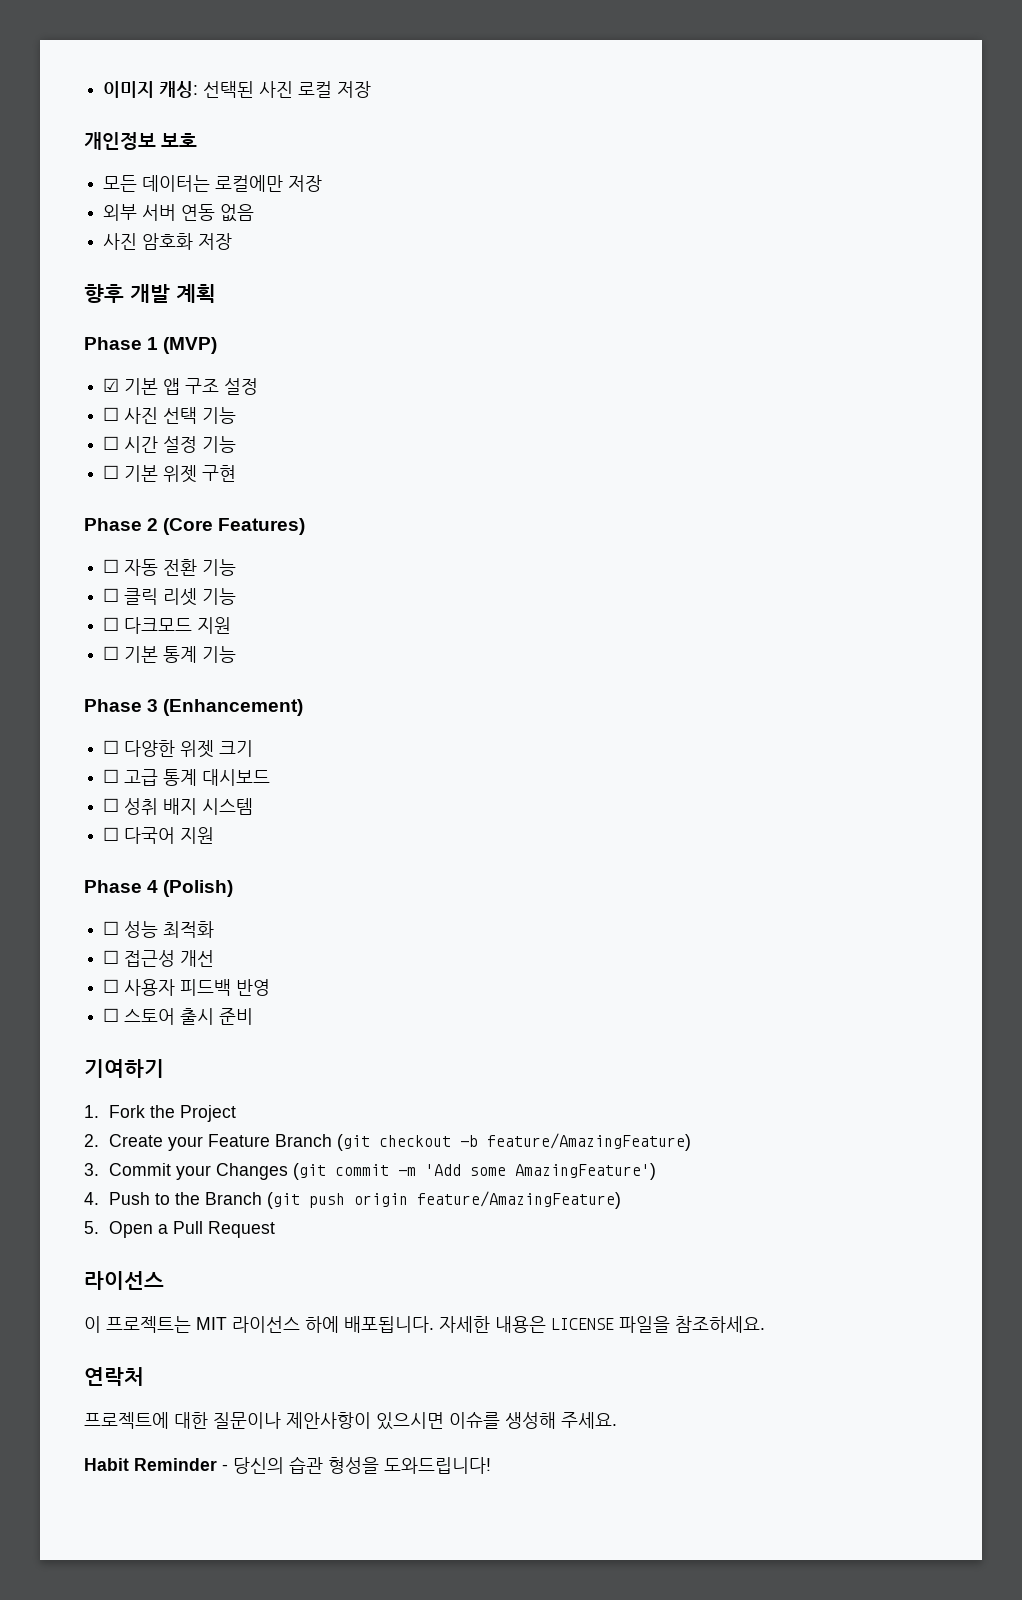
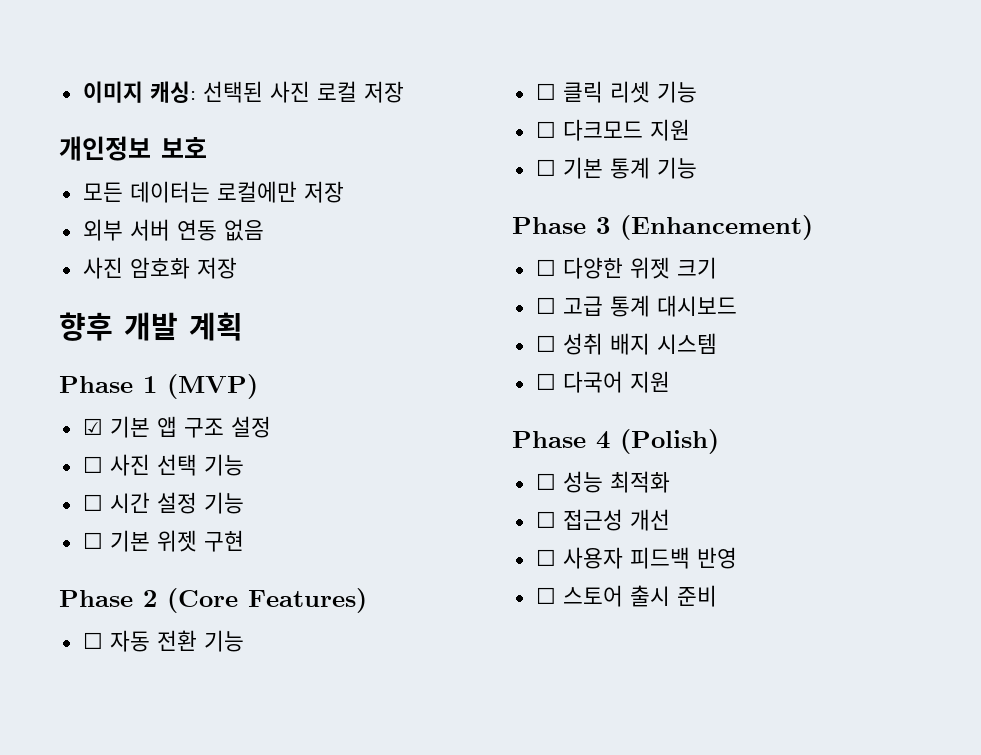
- 기여하기
- 1. Fork the Project
- 2. Create your Feature Branch (git checkout -b feature/AmazingFeature)
- 3. Commit your Changes (git commit -m 'Add some AmazingFeature')
- 4. Push to the Branch (git push origin feature/AmazingFeature)
- 5. Open a Pull Request
- 라이선스
- 이 프로젝트는 MIT 라이선스 하에 배포됩니다. 자세한 내용은 LICENSE 파일을 참조하세요.
- 연락처
- 프로젝트에 대한 질문이나 제안사항이 있으시면 이슈를 생성해 주세요.
- Habit Reminder - 당신의 습관 형성을 도와드립니다!

